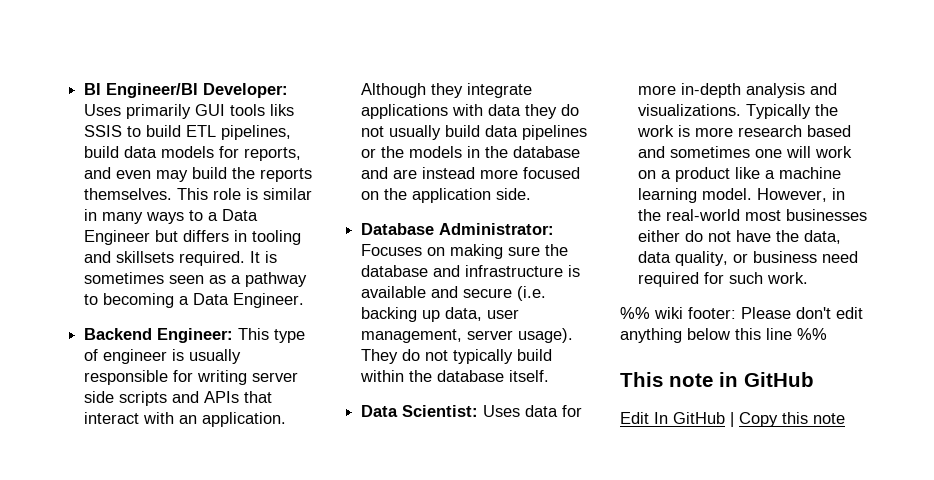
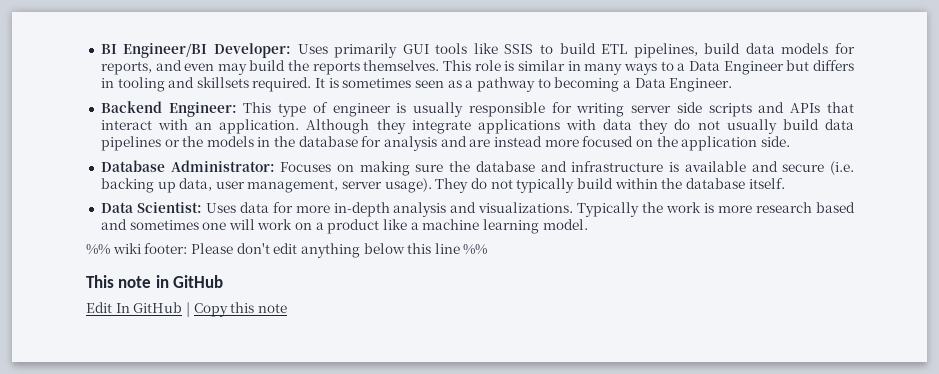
- BI Engineer/BI Developer: Uses primarily GUI tools liks SSIS to build ETL pipelines, build data models for reports, and even may build the reports themselves.
+ BI Engineer/BI Developer: Uses primarily GUI tools like SSIS to build ETL pipelines, build data models for reports, and even may build the reports themselves.
- Although they integrate applications with data they do not usually build data pipelines or the models in the database and are instead more focused on the application side.
+ Although they integrate applications with data they do not usually build data pipelines or the models in the database for analysis and are instead more focused on the application side.
- However, in the real-world most businesses either do not have the data, data quality, or business need required for such work.

